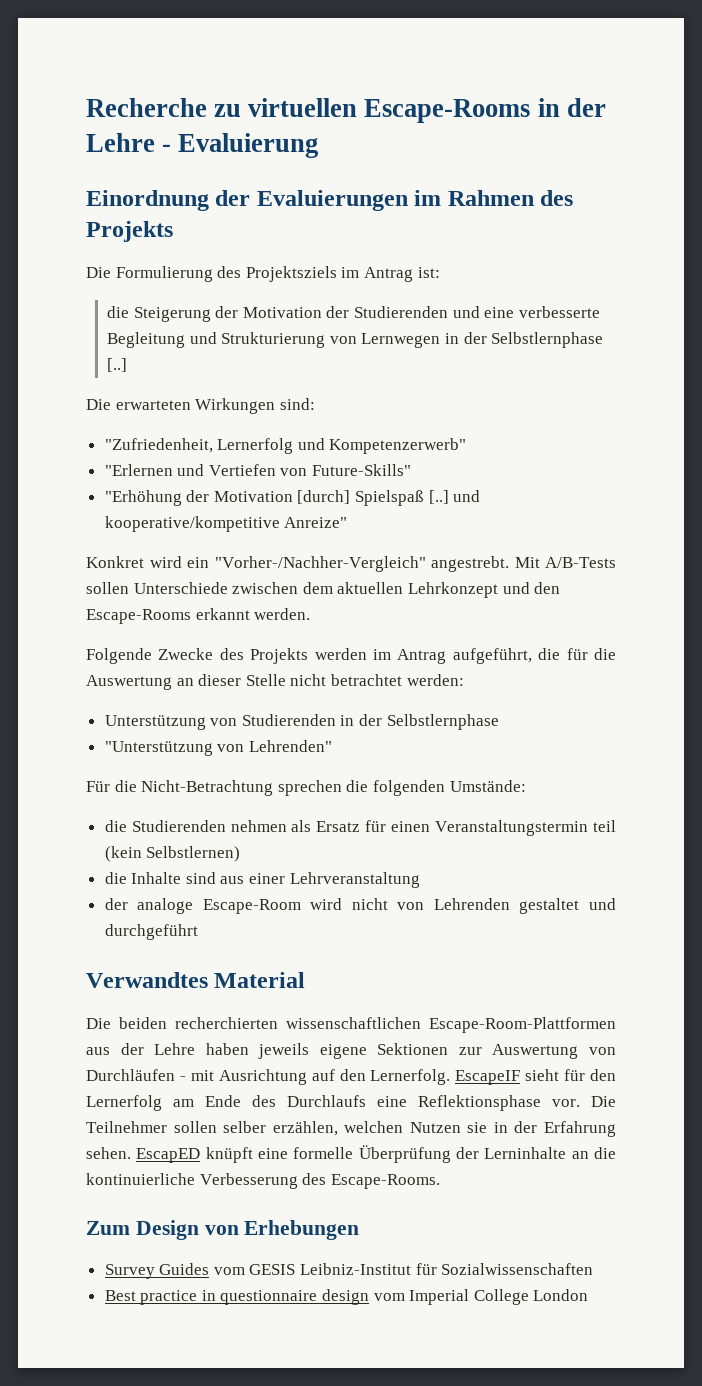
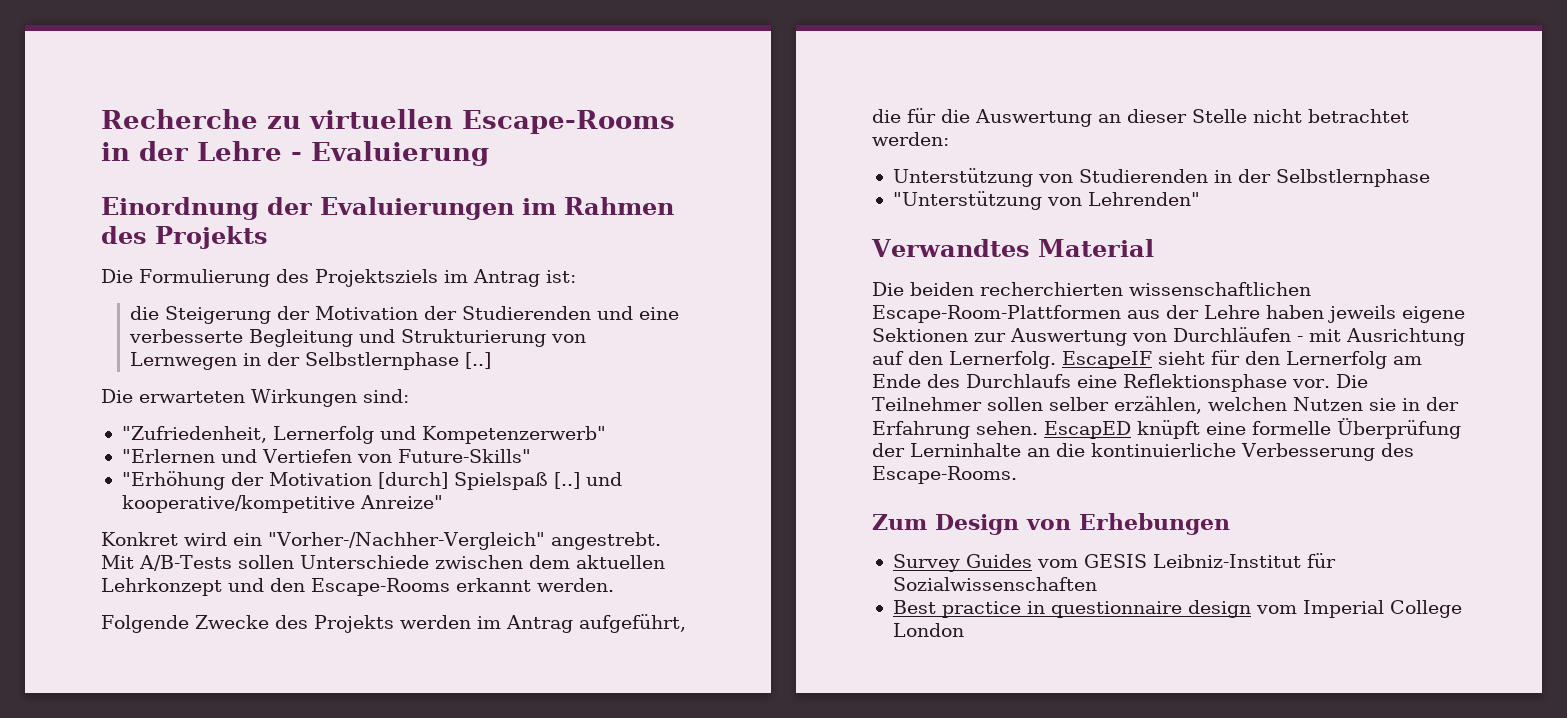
- Für die Nicht-Betrachtung sprechen die folgenden Umstände:
- die Studierenden nehmen als Ersatz für einen Veranstaltungstermin teil (kein Selbstlernen)
- die Inhalte sind aus einer Lehrveranstaltung
- der analoge Escape-Room wird nicht von Lehrenden gestaltet und durchgeführt

